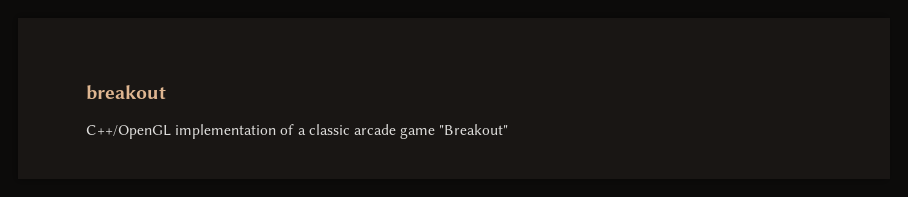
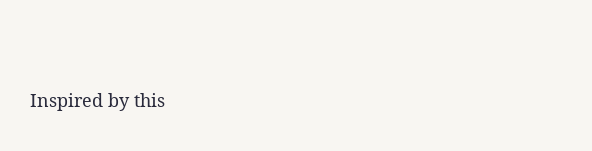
- breakout
- C++/OpenGL implementation of a classic arcade game "Breakout"
+ Inspired by this

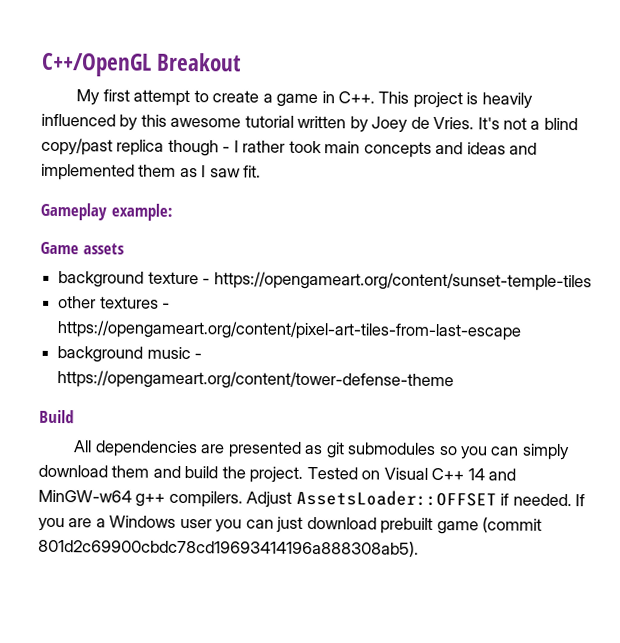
- Inspired by this
+ C++/OpenGL Breakout
+ My first attempt to create a game in C++. This project is heavily influenced by this awesome tutorial written by Joey de Vries. It's not a blind copy/past replica though - I rather took main concepts and ideas and implemented them as I saw fit.
+ Gameplay example:
+ Game assets
+ background texture - https://opengameart.org/content/sunset-temple-tiles
+ other textures - https://opengameart.org/content/pixel-art-tiles-from-last-escape
+ background music - https://opengameart.org/content/tower-defense-theme
+ Build
+ All dependencies are presented as git submodules so you can simply download them and build the project. Tested on Visual C++ 14 and MinGW-w64 g++ compilers. Adjust AssetsLoader::OFFSET if needed. If you are a Windows user you can just download prebuilt game (commit 801d2c69900cbdc78cd19693414196a888308ab5).

